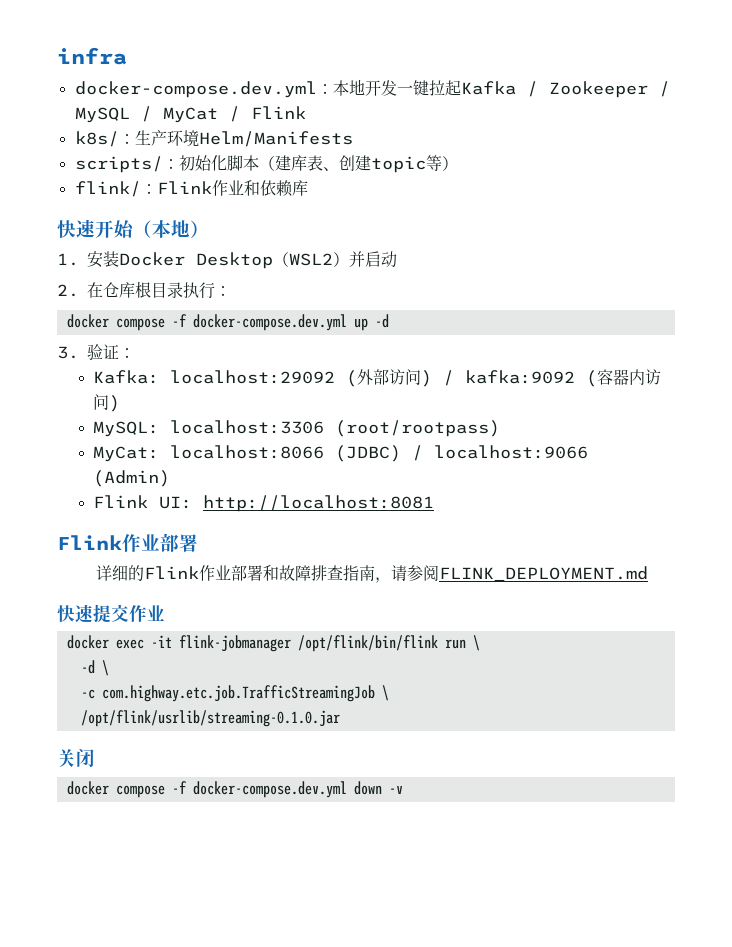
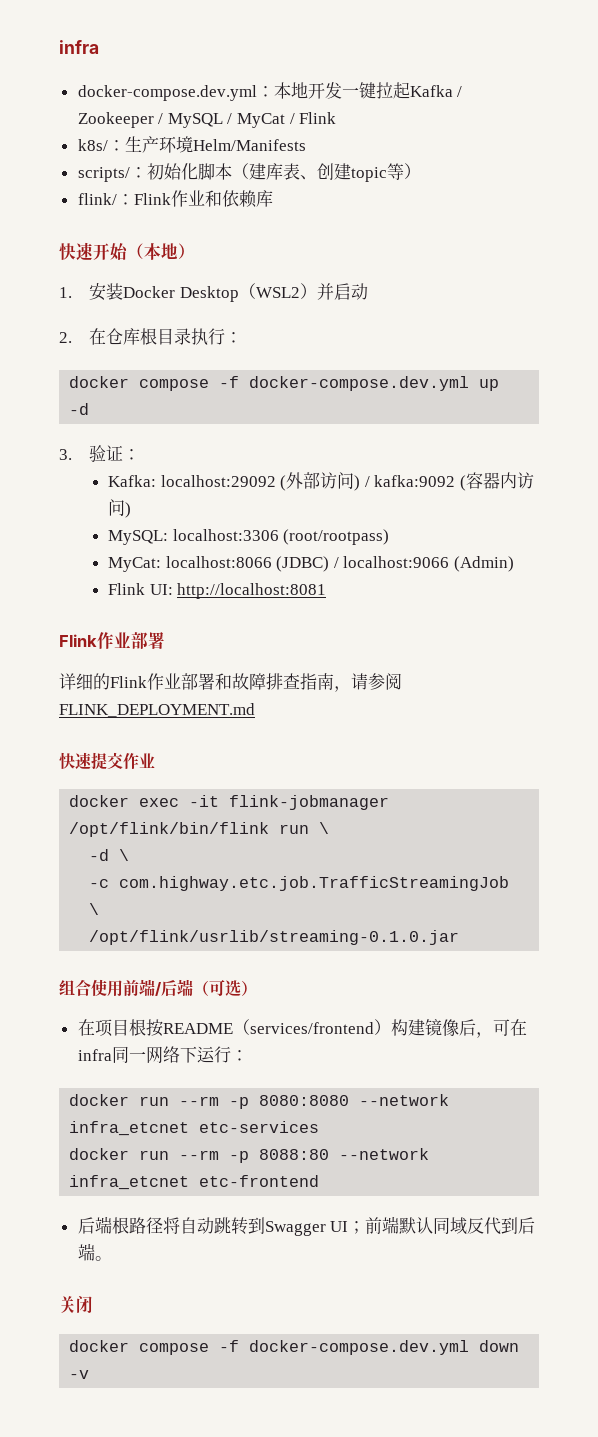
+ 组合使用前端/后端（可选）
+ 在项目根按README（services/frontend）构建镜像后，可在infra同一网络下运行：
+ docker run --rm -p 8080:8080 --network infra_etcnet etc-services
+ docker run --rm -p 8088:80 --network infra_etcnet etc-frontend
+ 后端根路径将自动跳转到Swagger UI；前端默认同域反代到后端。

